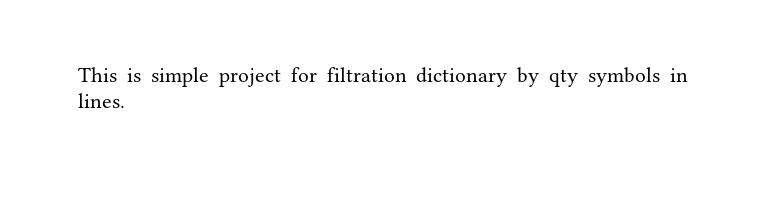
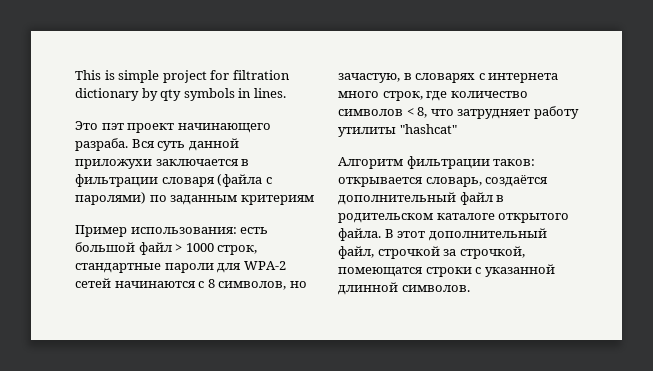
+ Это пэт проект начинающего разраба. Вся суть данной приложухи заключается в фильтрации словаря (файла с паролями) по заданным критериям
+ Пример использования: есть большой файл > 1000 строк, стандартные пароли для WPA-2 сетей начинаются с 8 символов, но зачастую, в словарях с интернета много строк, где количество символов < 8, что затрудняет работу утилиты "hashcat"
+ Алгоритм фильтрации таков: открывается словарь, создаётся дополнительный файл в родительском каталоге открытого файла. В этот дополнительный файл, строчкой за строчкой, помеющатся строки с указанной длинной символов.

